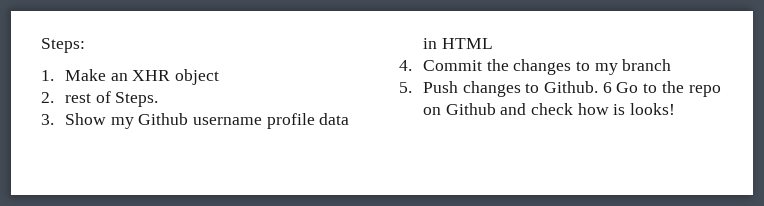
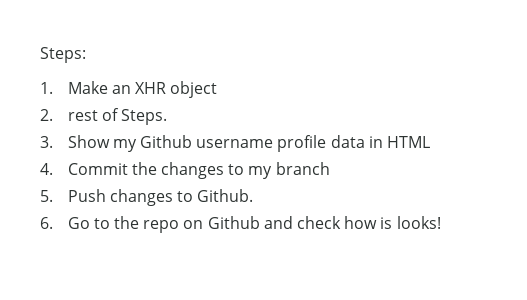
- 5. Push changes to Github. 6 Go to the repo on Github and check how is looks!
+ 5. Push changes to Github.
+ 6. Go to the repo on Github and check how is looks!

